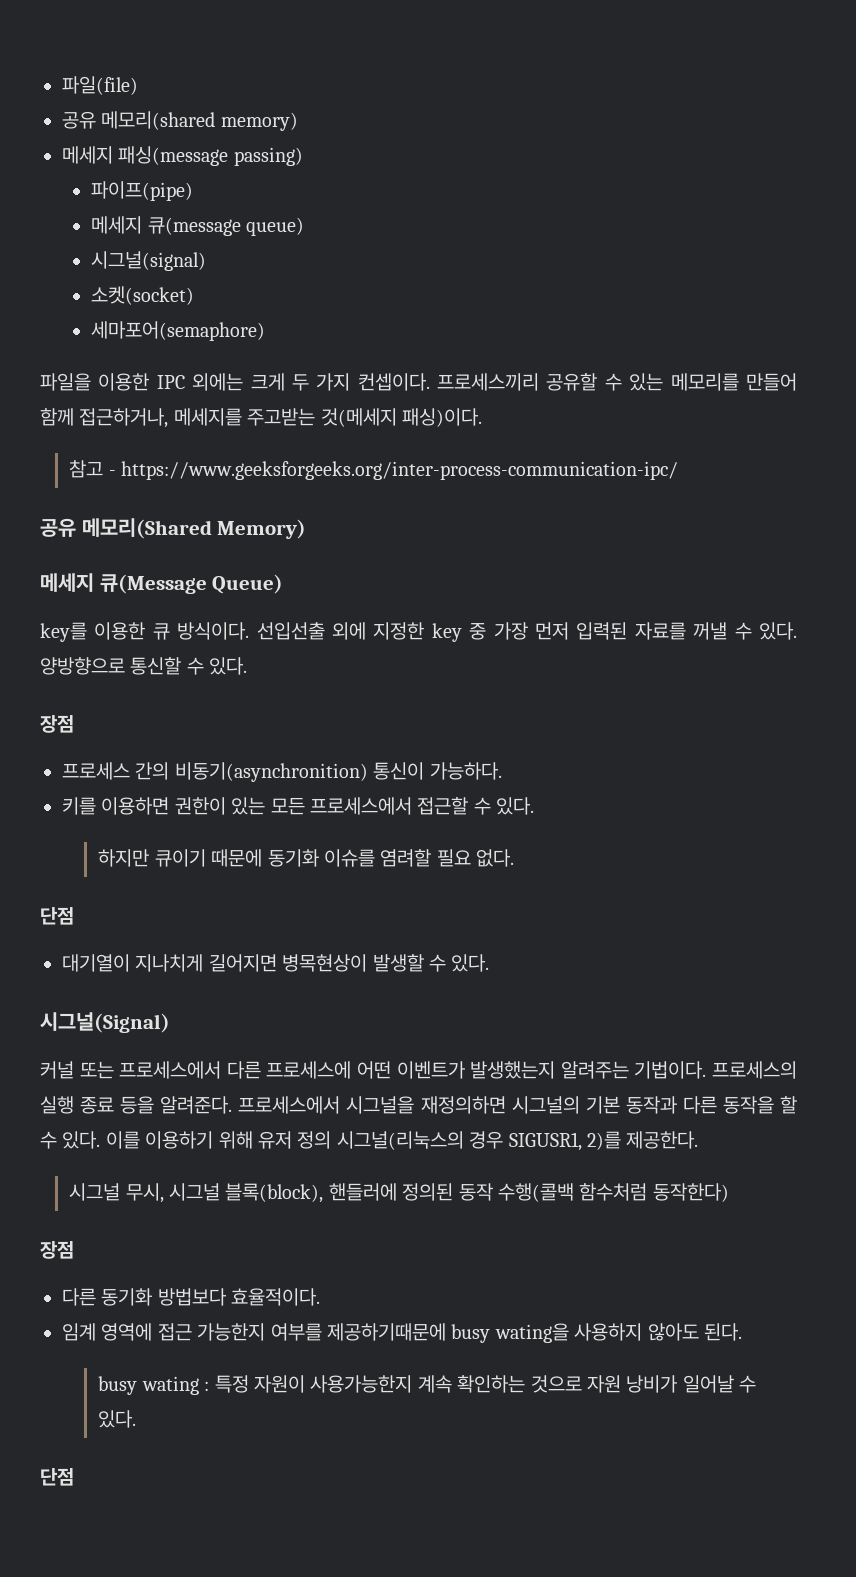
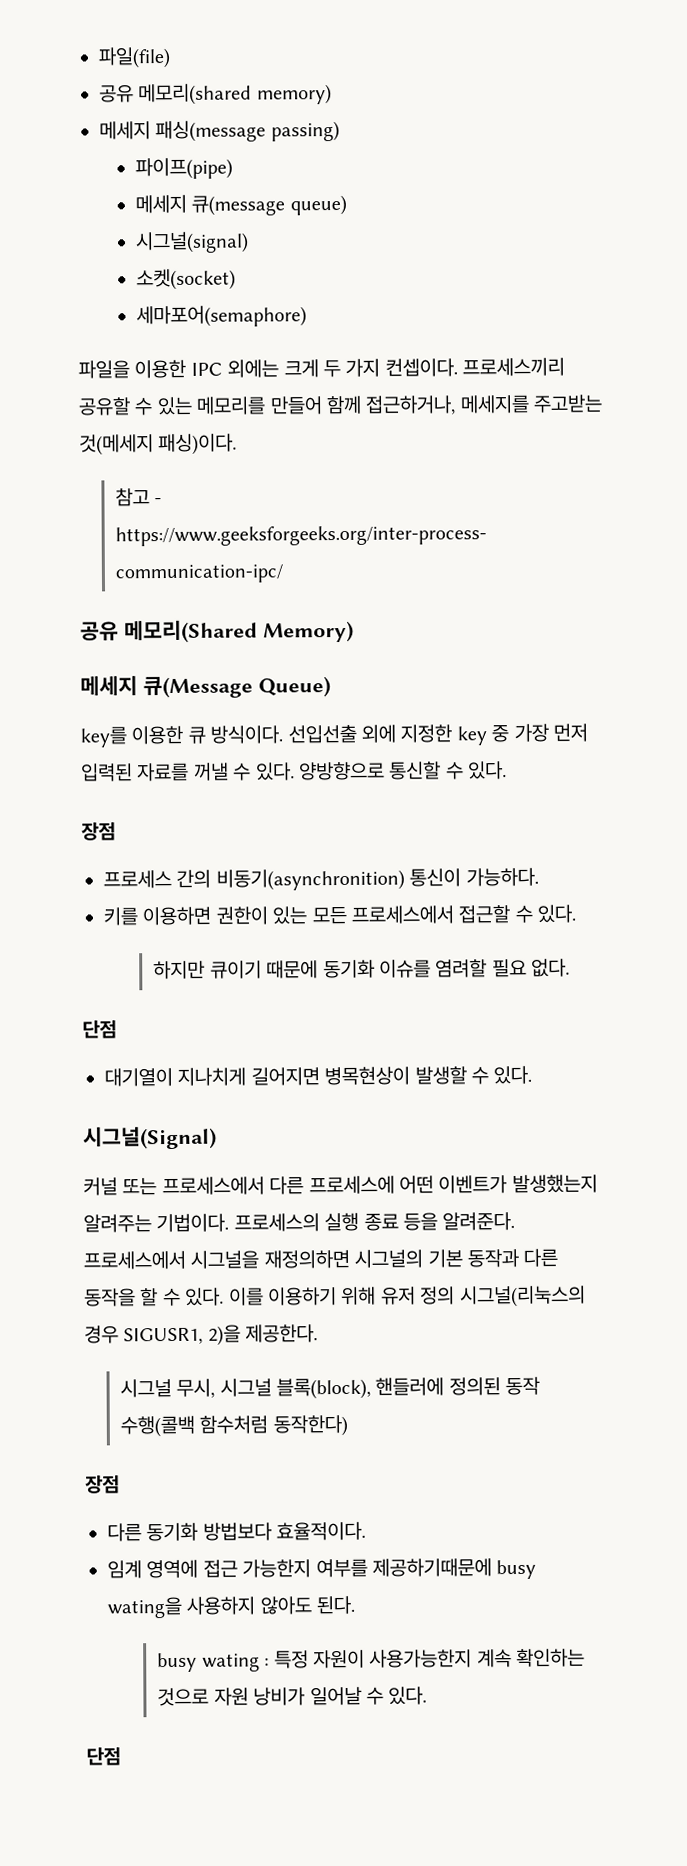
- 이를 이용하기 위해 유저 정의 시그널(리눅스의 경우 SIGUSR1, 2)를 제공한다.
+ 이를 이용하기 위해 유저 정의 시그널(리눅스의 경우 SIGUSR1, 2)을 제공한다.

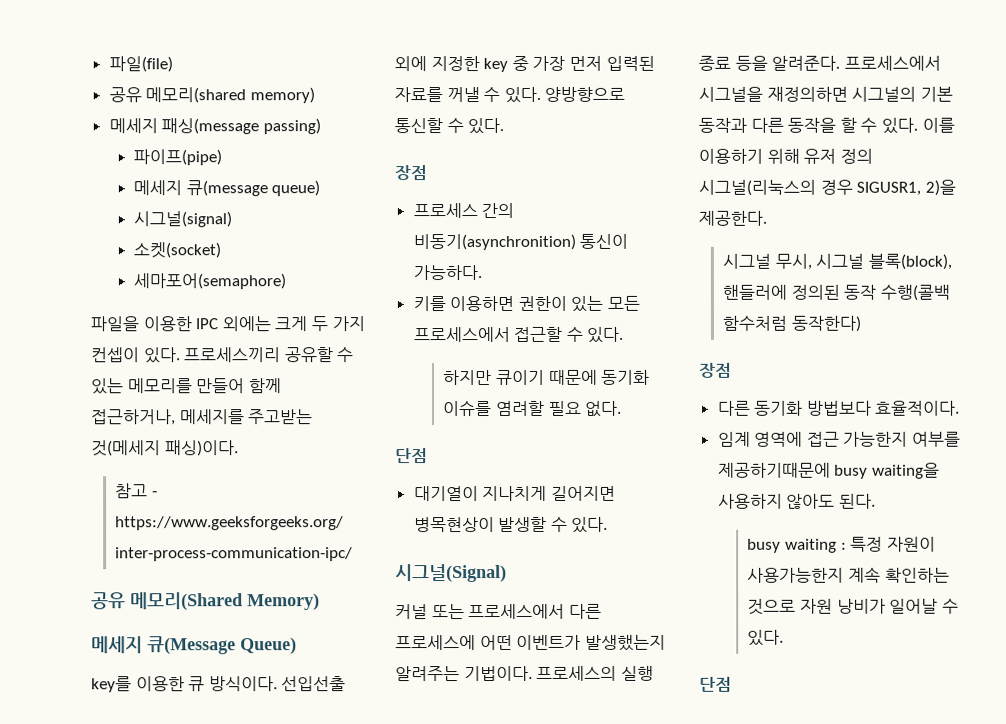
- 파일을 이용한 IPC 외에는 크게 두 가지 컨셉이다.
+ 파일을 이용한 IPC 외에는 크게 두 가지 컨셉이 있다.
- 임계 영역에 접근 가능한지 여부를 제공하기때문에 busy wating을 사용하지 않아도 된다.
+ 임계 영역에 접근 가능한지 여부를 제공하기때문에 busy waiting을 사용하지 않아도 된다.
- busy wating : 특정 자원이 사용가능한지 계속 확인하는 것으로 자원 낭비가 일어날 수 있다.
+ busy waiting : 특정 자원이 사용가능한지 계속 확인하는 것으로 자원 낭비가 일어날 수 있다.

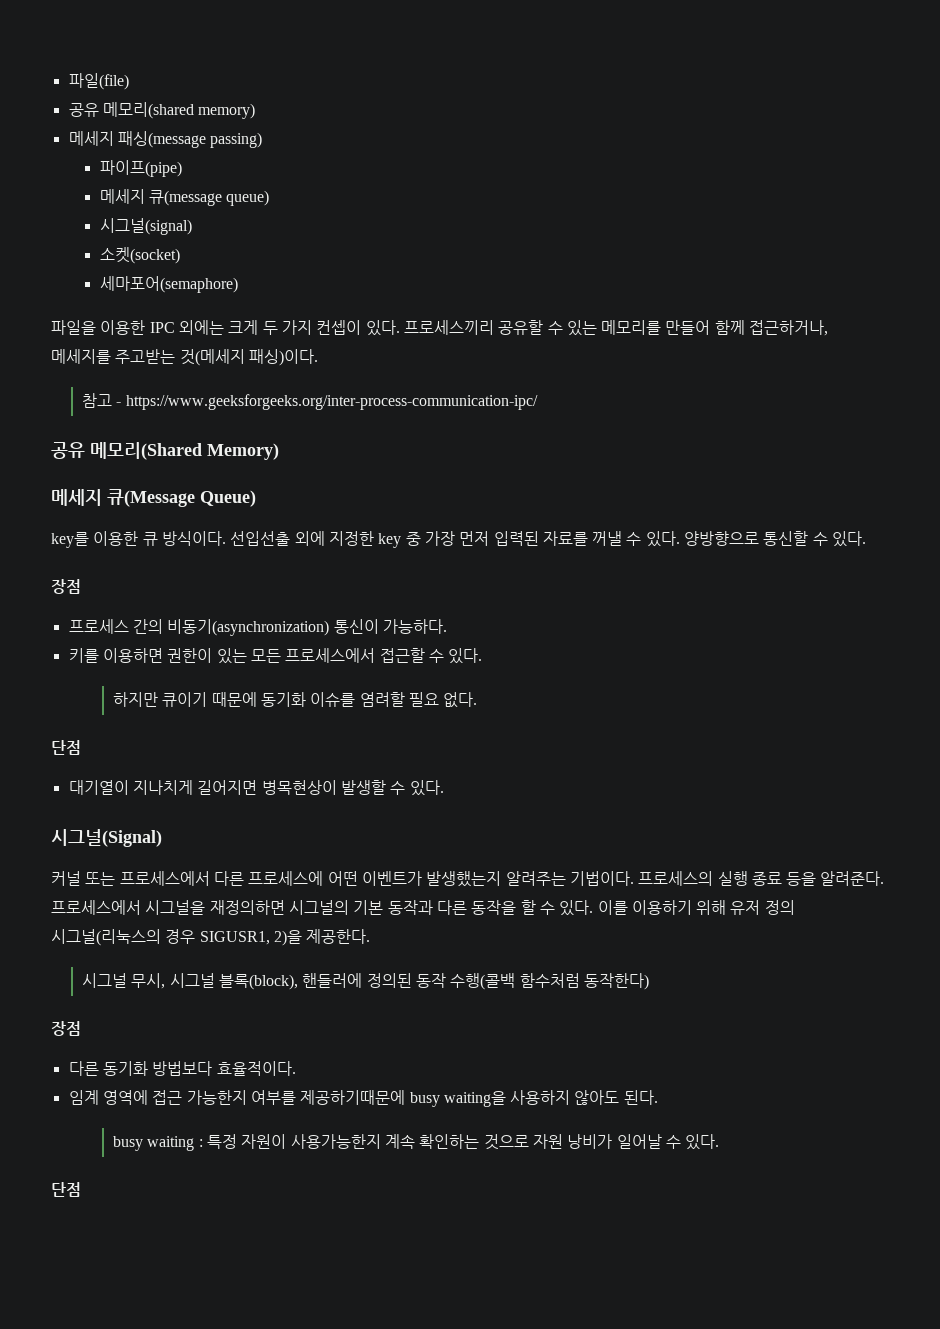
- 프로세스 간의 비동기(asynchronition) 통신이 가능하다.
+ 프로세스 간의 비동기(asynchronization) 통신이 가능하다.

